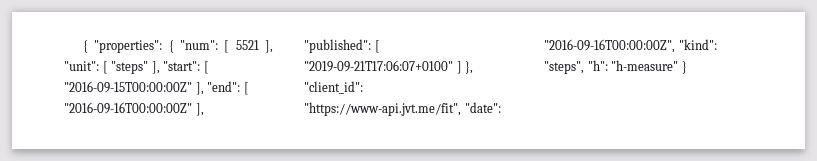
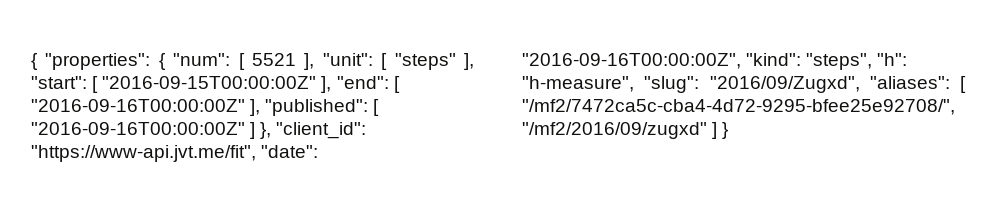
- { "properties": { "num": [ 5521 ], "unit": [ "steps" ], "start": [ "2016-09-15T00:00:00Z" ], "end": [ "2016-09-16T00:00:00Z" ], "published": [ "2019-09-21T17:06:07+0100" ] }, "client_id": "https://www-api.jvt.me/fit", "date": "2016-09-16T00:00:00Z", "kind": "steps", "h": "h-measure" }
+ { "properties": { "num": [ 5521 ], "unit": [ "steps" ], "start": [ "2016-09-15T00:00:00Z" ], "end": [ "2016-09-16T00:00:00Z" ], "published": [ "2016-09-16T00:00:00Z" ] }, "client_id": "https://www-api.jvt.me/fit", "date": "2016-09-16T00:00:00Z", "kind": "steps", "h": "h-measure", "slug": "2016/09/Zugxd", "aliases": [ "/mf2/7472ca5c-cba4-4d72-9295-bfee25e92708/", "/mf2/2016/09/zugxd" ] }

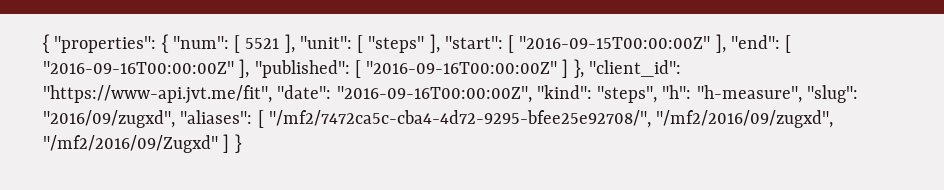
- { "properties": { "num": [ 5521 ], "unit": [ "steps" ], "start": [ "2016-09-15T00:00:00Z" ], "end": [ "2016-09-16T00:00:00Z" ], "published": [ "2016-09-16T00:00:00Z" ] }, "client_id": "https://www-api.jvt.me/fit", "date": "2016-09-16T00:00:00Z", "kind": "steps", "h": "h-measure", "slug": "2016/09/Zugxd", "aliases": [ "/mf2/7472ca5c-cba4-4d72-9295-bfee25e92708/", "/mf2/2016/09/zugxd" ] }
+ { "properties": { "num": [ 5521 ], "unit": [ "steps" ], "start": [ "2016-09-15T00:00:00Z" ], "end": [ "2016-09-16T00:00:00Z" ], "published": [ "2016-09-16T00:00:00Z" ] }, "client_id": "https://www-api.jvt.me/fit", "date": "2016-09-16T00:00:00Z", "kind": "steps", "h": "h-measure", "slug": "2016/09/zugxd", "aliases": [ "/mf2/7472ca5c-cba4-4d72-9295-bfee25e92708/", "/mf2/2016/09/zugxd", "/mf2/2016/09/Zugxd" ] }

